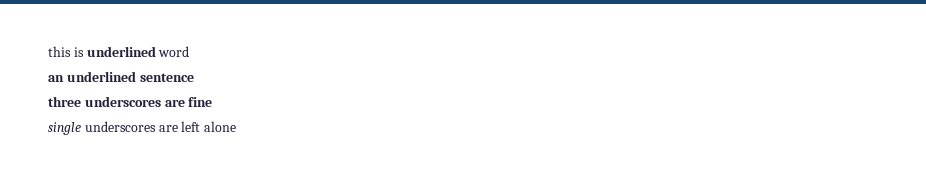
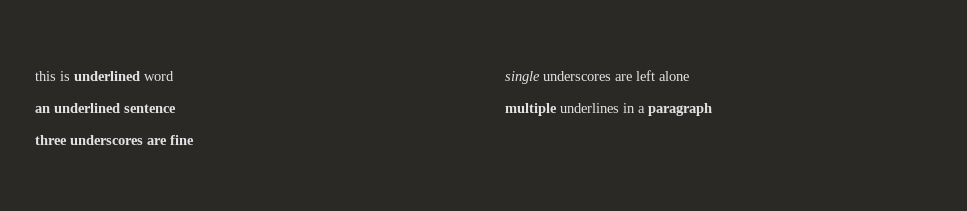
+ multiple underlines in a paragraph

